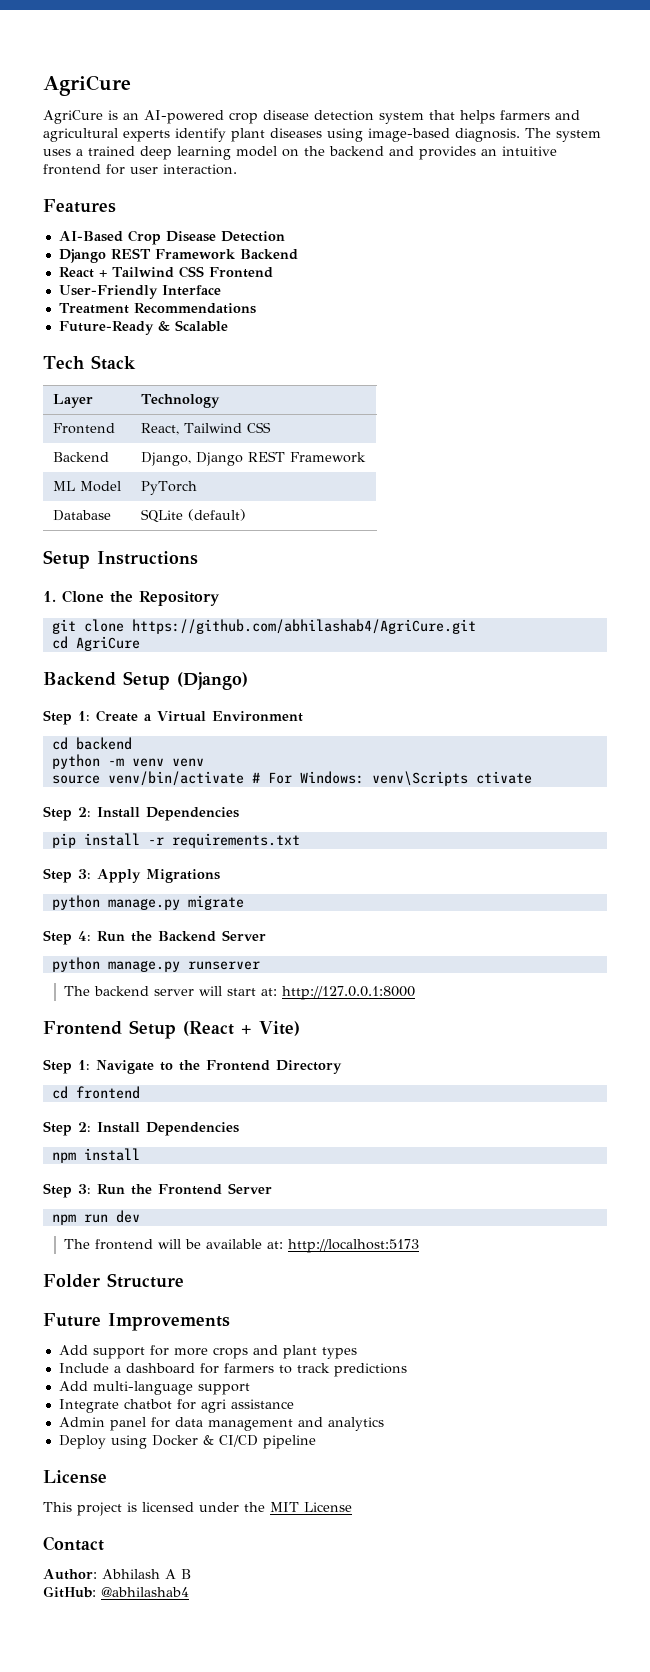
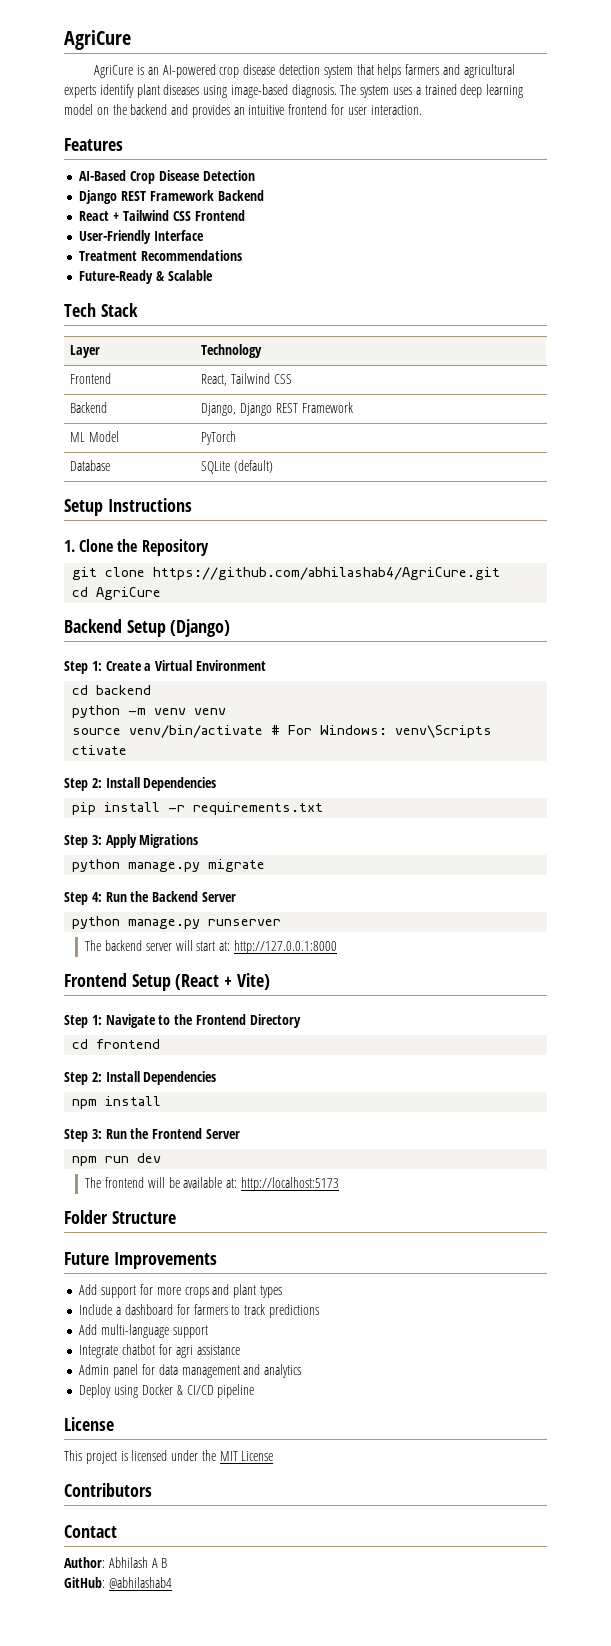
+ Contributors

